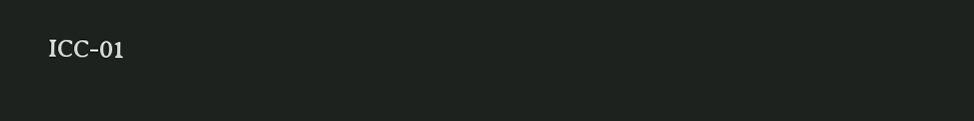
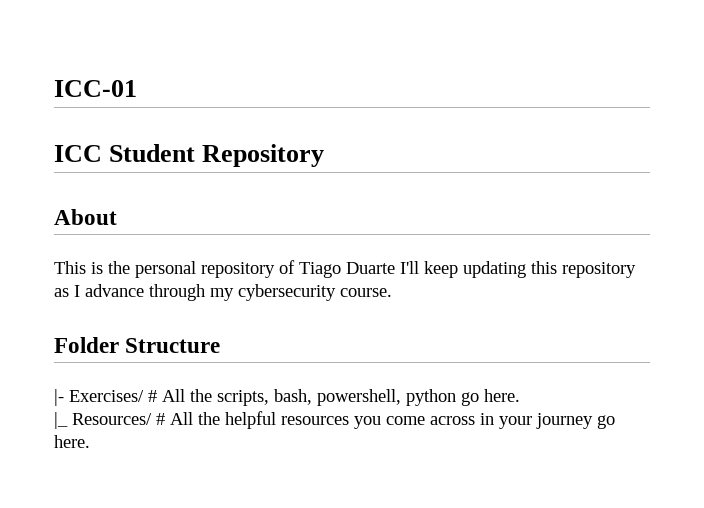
+ ICC Student Repository
+ About
+ This is the personal repository of Tiago Duarte I'll keep updating this repository as I advance through my cybersecurity course.
+ Folder Structure
+ |- Exercises/ # All the scripts, bash, powershell, python go here.
+ |_ Resources/ # All the helpful resources you come across in your journey go here.

